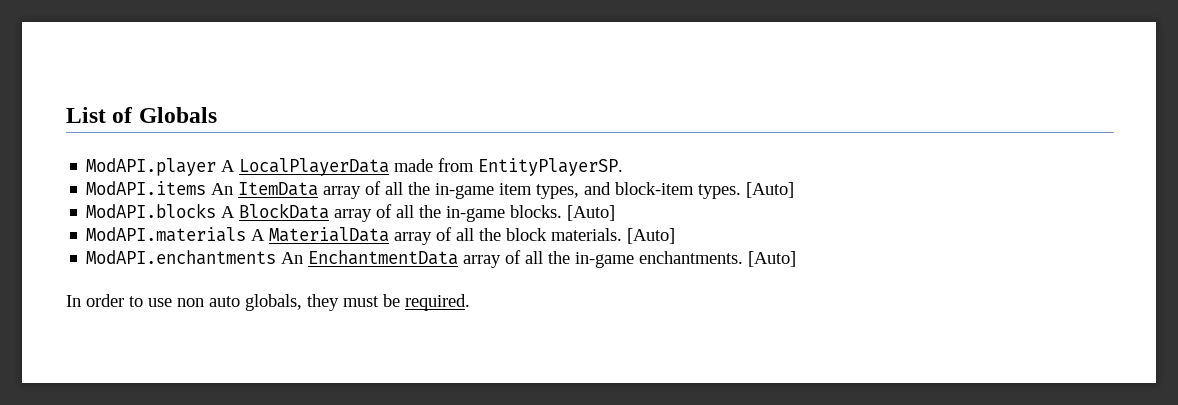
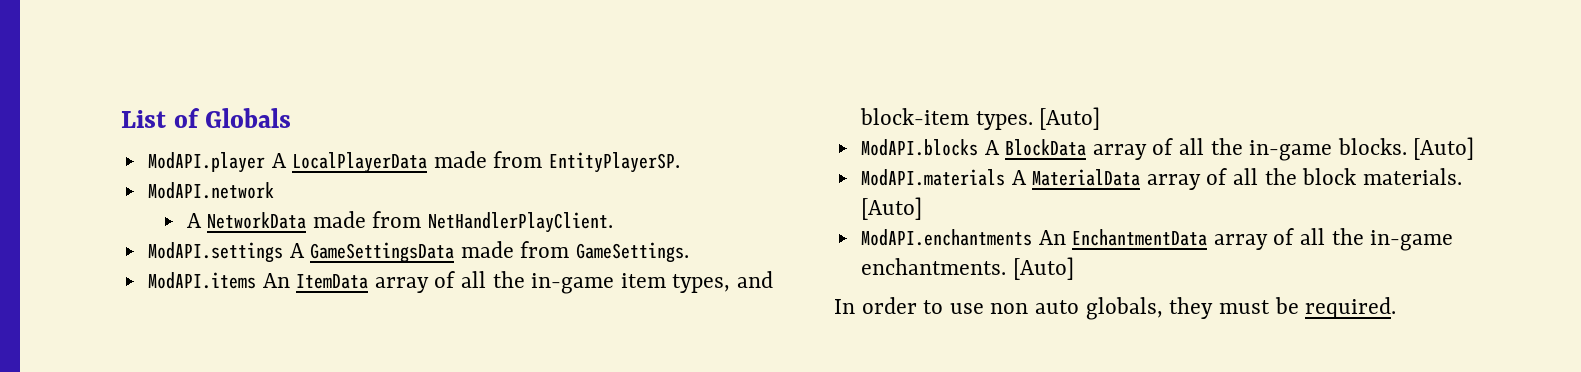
+ ModAPI.network
+ A NetworkData made from NetHandlerPlayClient.
+ ModAPI.settings A GameSettingsData made from GameSettings.

